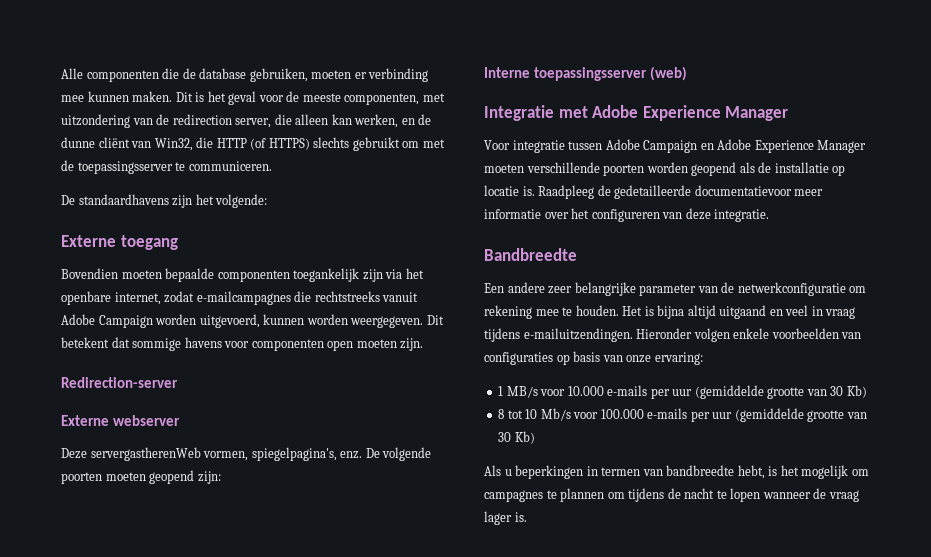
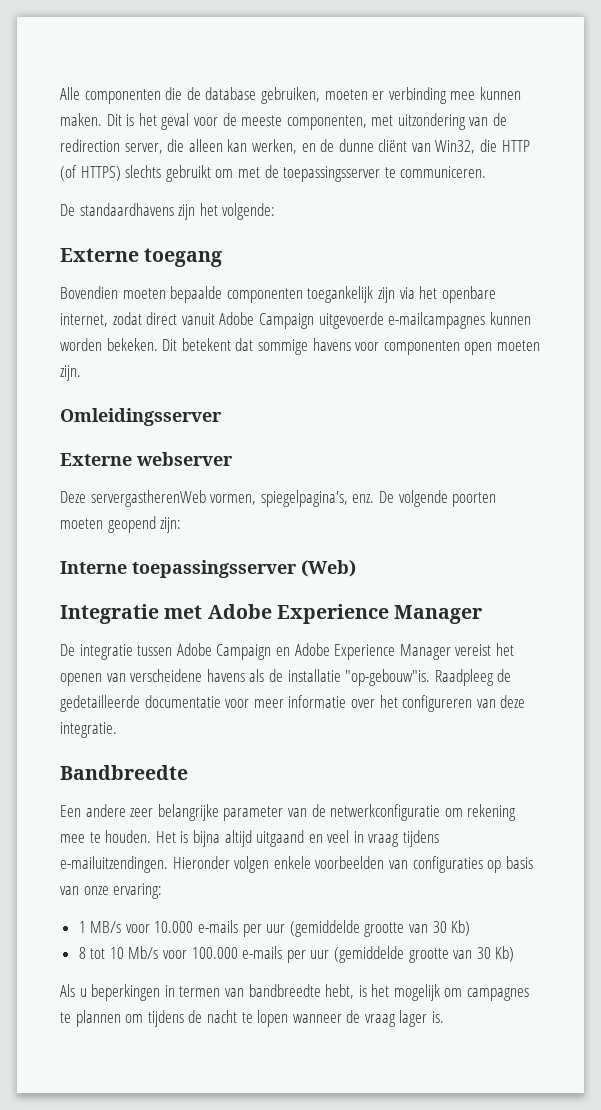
- Bovendien moeten bepaalde componenten toegankelijk zijn via het openbare internet, zodat e-mailcampagnes die rechtstreeks vanuit Adobe Campaign worden uitgevoerd, kunnen worden weergegeven.
+ Bovendien moeten bepaalde componenten toegankelijk zijn via het openbare internet, zodat direct vanuit Adobe Campaign uitgevoerde e-mailcampagnes kunnen worden bekeken.
- Redirection-server
+ Omleidingsserver
- Interne toepassingsserver (web)
+ Interne toepassingsserver (Web)
- Voor integratie tussen Adobe Campaign en Adobe Experience Manager moeten verschillende poorten worden geopend als de installatie op locatie is.
+ De integratie tussen Adobe Campaign en Adobe Experience Manager vereist het openen van verscheidene havens als de installatie "op-gebouw"is.
- Raadpleeg de gedetailleerde documentatievoor meer informatie over het configureren van deze integratie.
+ Raadpleeg de gedetailleerde documentatie voor meer informatie over het configureren van deze integratie.

